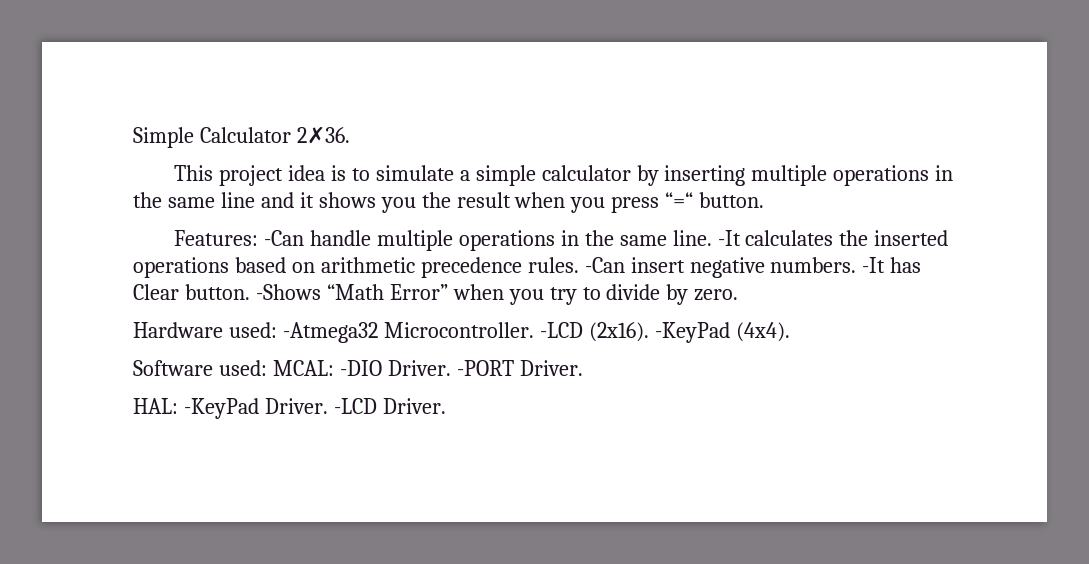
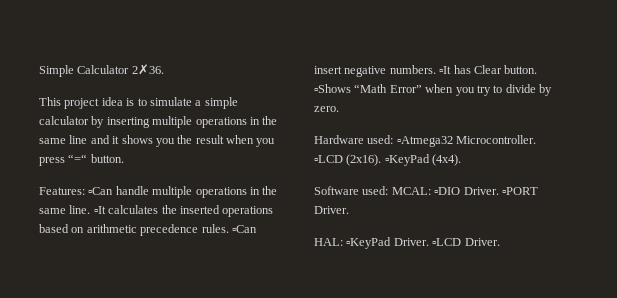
- Features: -Can handle multiple operations in the same line.
+ Features: ▫Can handle multiple operations in the same line.
- -It calculates the inserted operations based on arithmetic precedence rules.
+ ▫It calculates the inserted operations based on arithmetic precedence rules.
- -Can insert negative numbers.
+ ▫Can insert negative numbers.
- -It has Clear button.
+ ▫It has Clear button.
- -Shows “Math Error” when you try to divide by zero.
+ ▫Shows “Math Error” when you try to divide by zero.
- Hardware used: -Atmega32 Microcontroller. -LCD (2x16). -KeyPad (4x4).
+ Hardware used: ▫Atmega32 Microcontroller. ▫LCD (2x16). ▫KeyPad (4x4).
- Software used: MCAL: -DIO Driver. -PORT Driver.
+ Software used: MCAL: ▫DIO Driver. ▫PORT Driver.
- HAL: -KeyPad Driver. -LCD Driver.
+ HAL: ▫KeyPad Driver. ▫LCD Driver.

